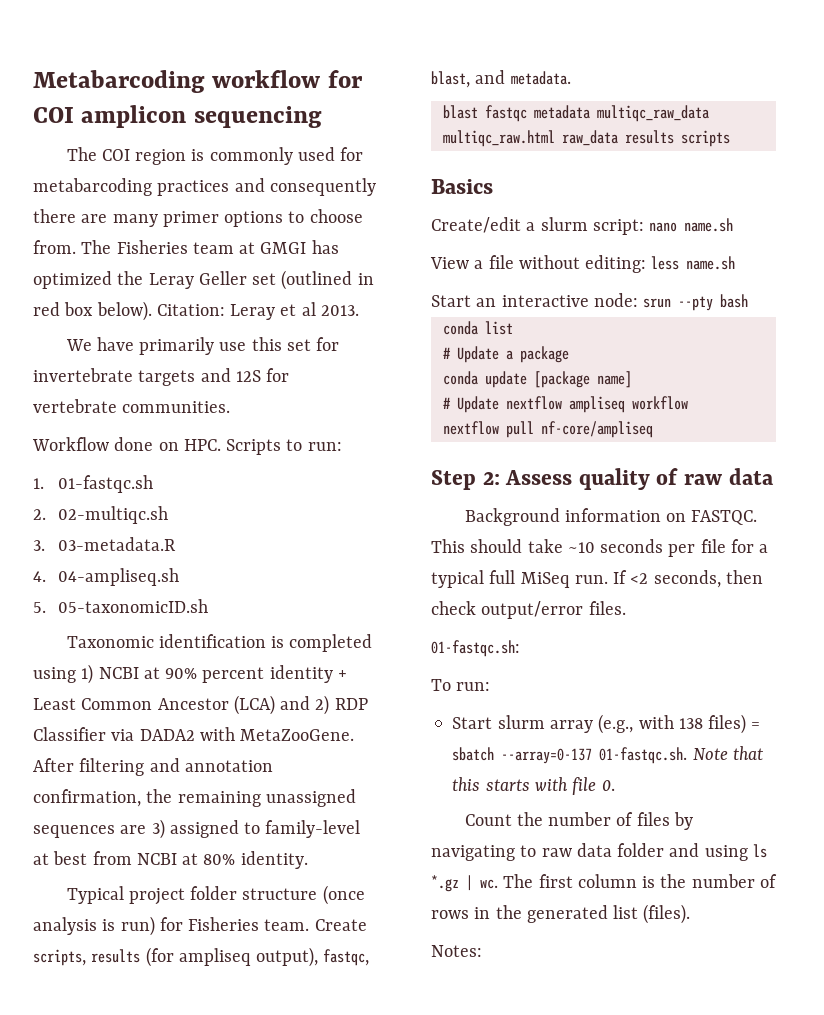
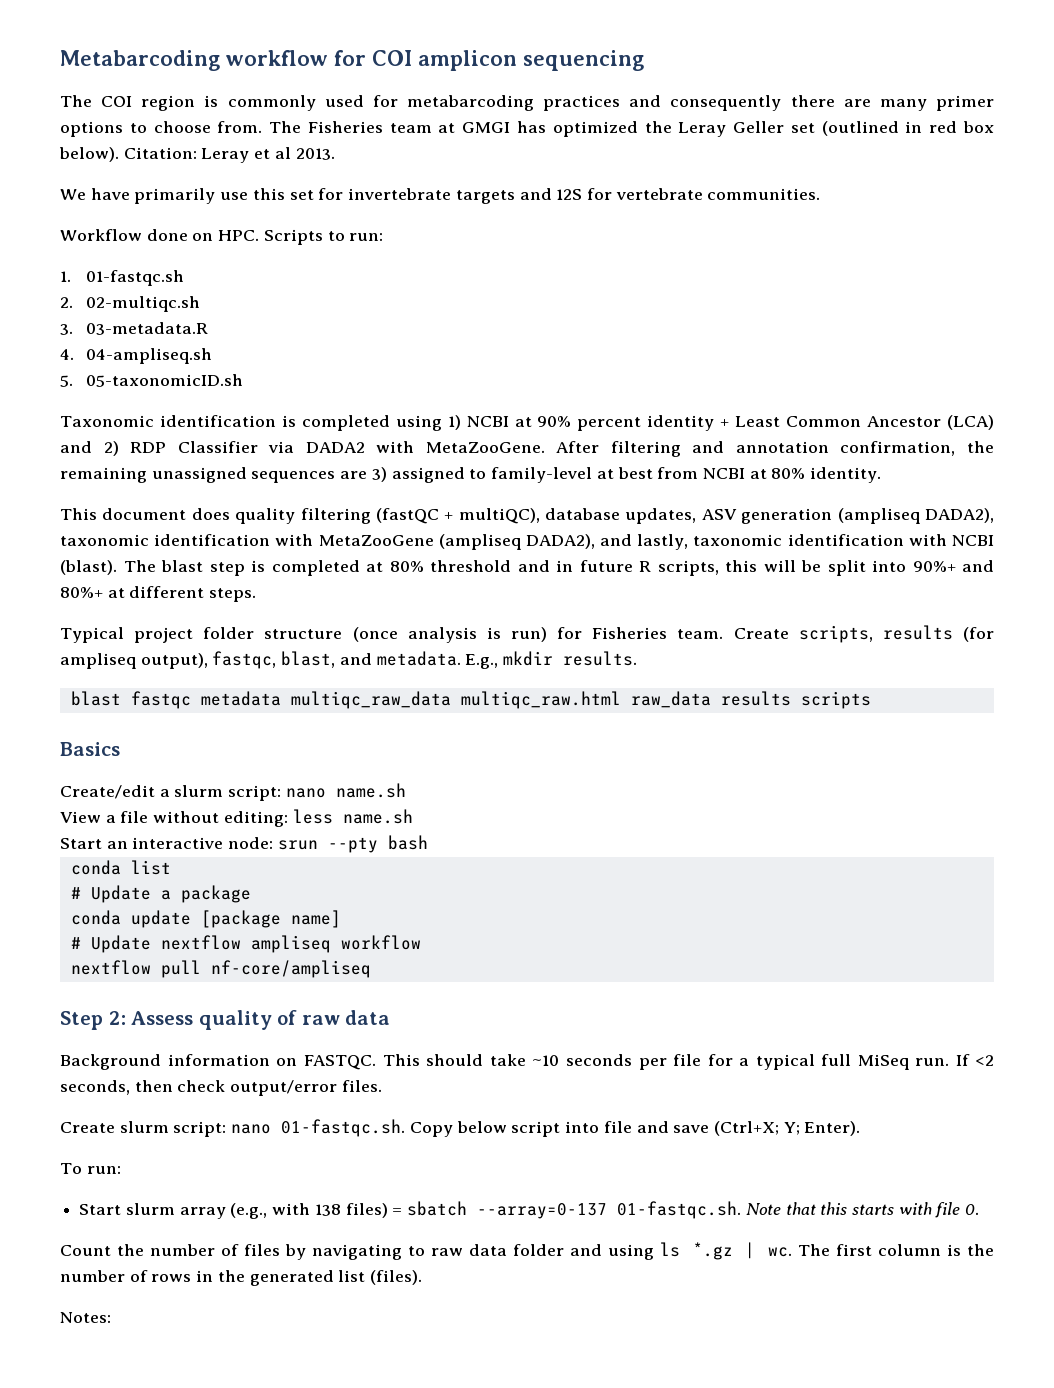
+ This document does quality filtering (fastQC + multiQC), database updates, ASV generation (ampliseq DADA2), taxonomic identification with MetaZooGene (ampliseq DADA2), and lastly, taxonomic identification with NCBI (blast). The blast step is completed at 80% threshold and in future R scripts, this will be split into 90%+ and 80%+ at different steps.
+ E.g., mkdir results.
- 01-fastqc.sh:
+ Create slurm script: nano 01-fastqc.sh. Copy below script into file and save (Ctrl+X; Y; Enter).

